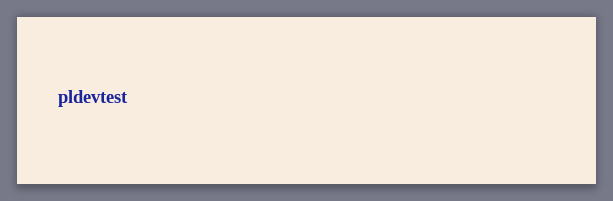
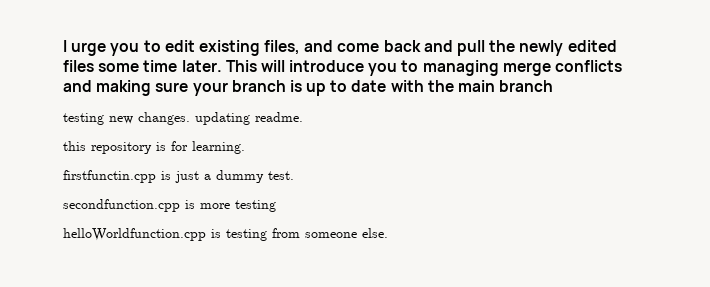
- pldevtest
+ I urge you to edit existing files, and come back and pull the newly edited files some time later. This will introduce you to managing merge conflicts and making sure your branch is up to date with the main branch
+ testing new changes. updating readme.
+ this repository is for learning.
+ firstfunctin.cpp is just a dummy test.
+ secondfunction.cpp is more testing
+ helloWorldfunction.cpp is testing from someone else.

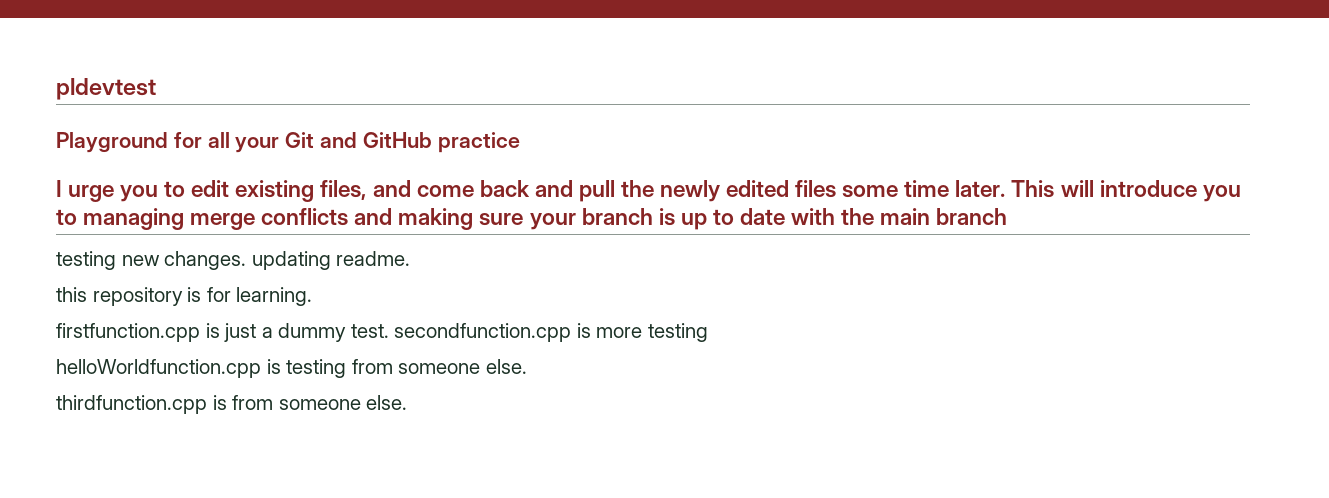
+ pldevtest
+ Playground for all your Git and GitHub practice
- firstfunctin.cpp is just a dummy test.
- secondfunction.cpp is more testing
+ firstfunction.cpp is just a dummy test. secondfunction.cpp is more testing
+ thirdfunction.cpp is from someone else.

